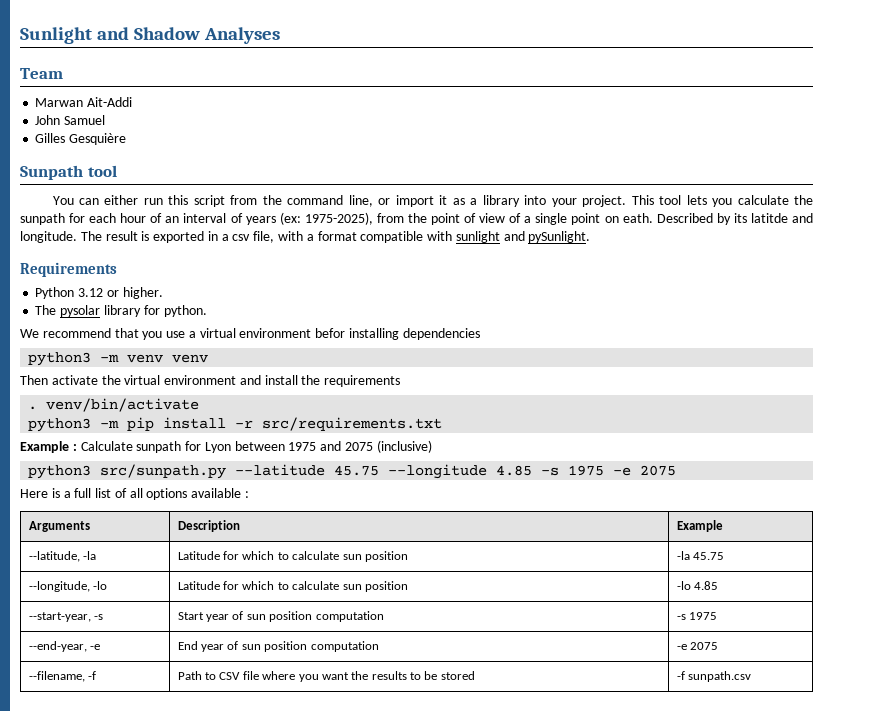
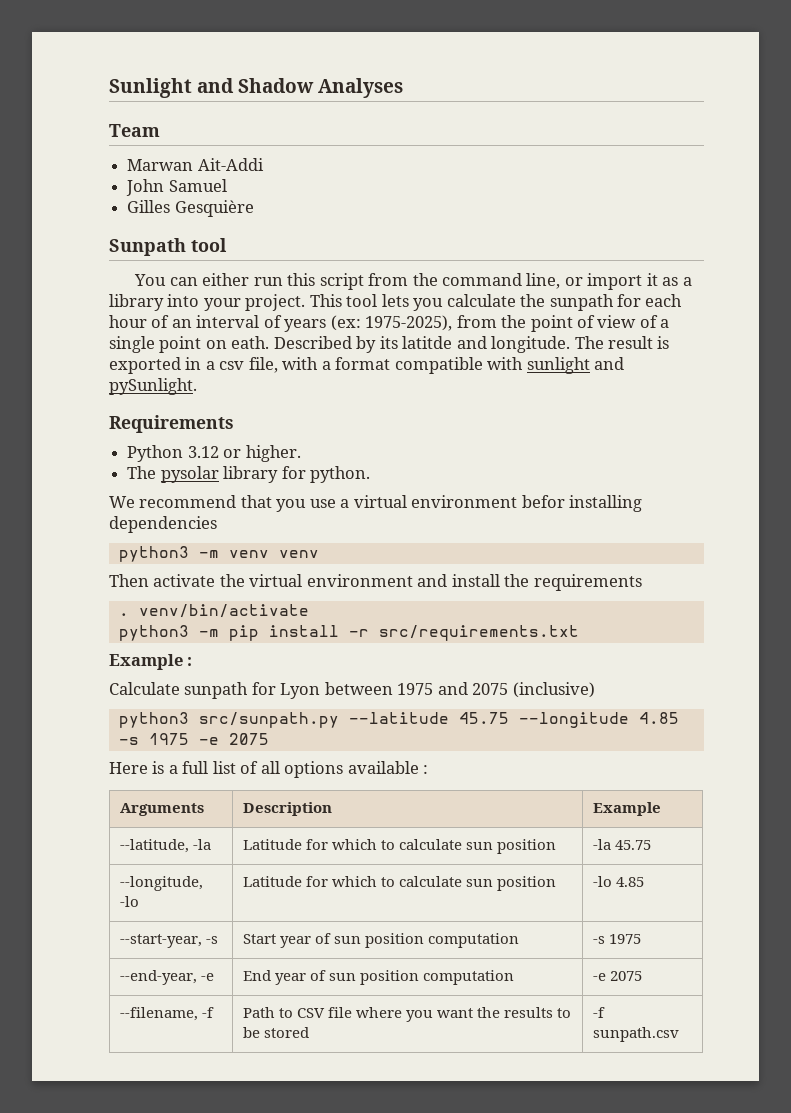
- Example : Calculate sunpath for Lyon between 1975 and 2075 (inclusive)
+ Example :
+ Calculate sunpath for Lyon between 1975 and 2075 (inclusive)

